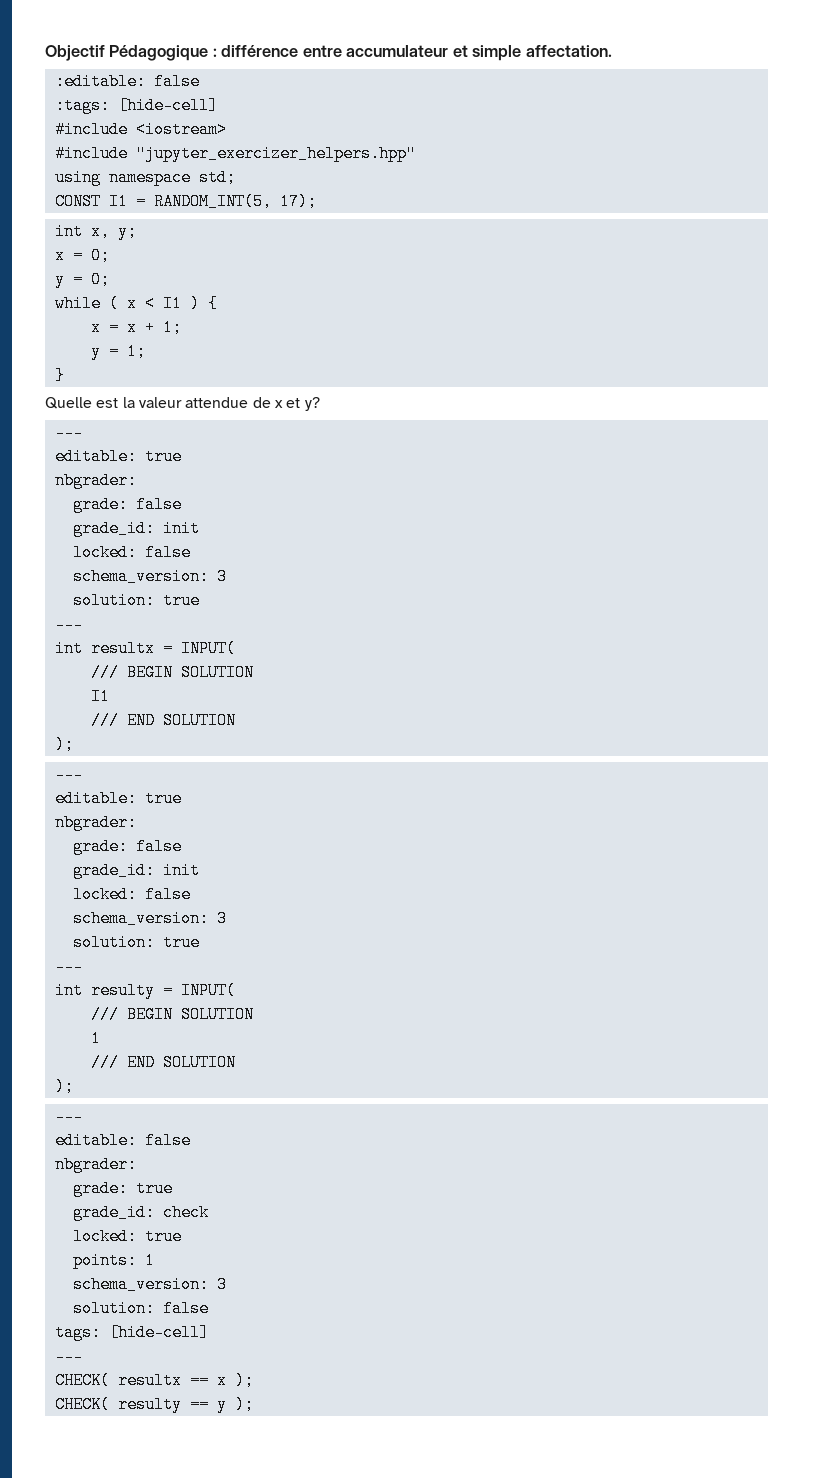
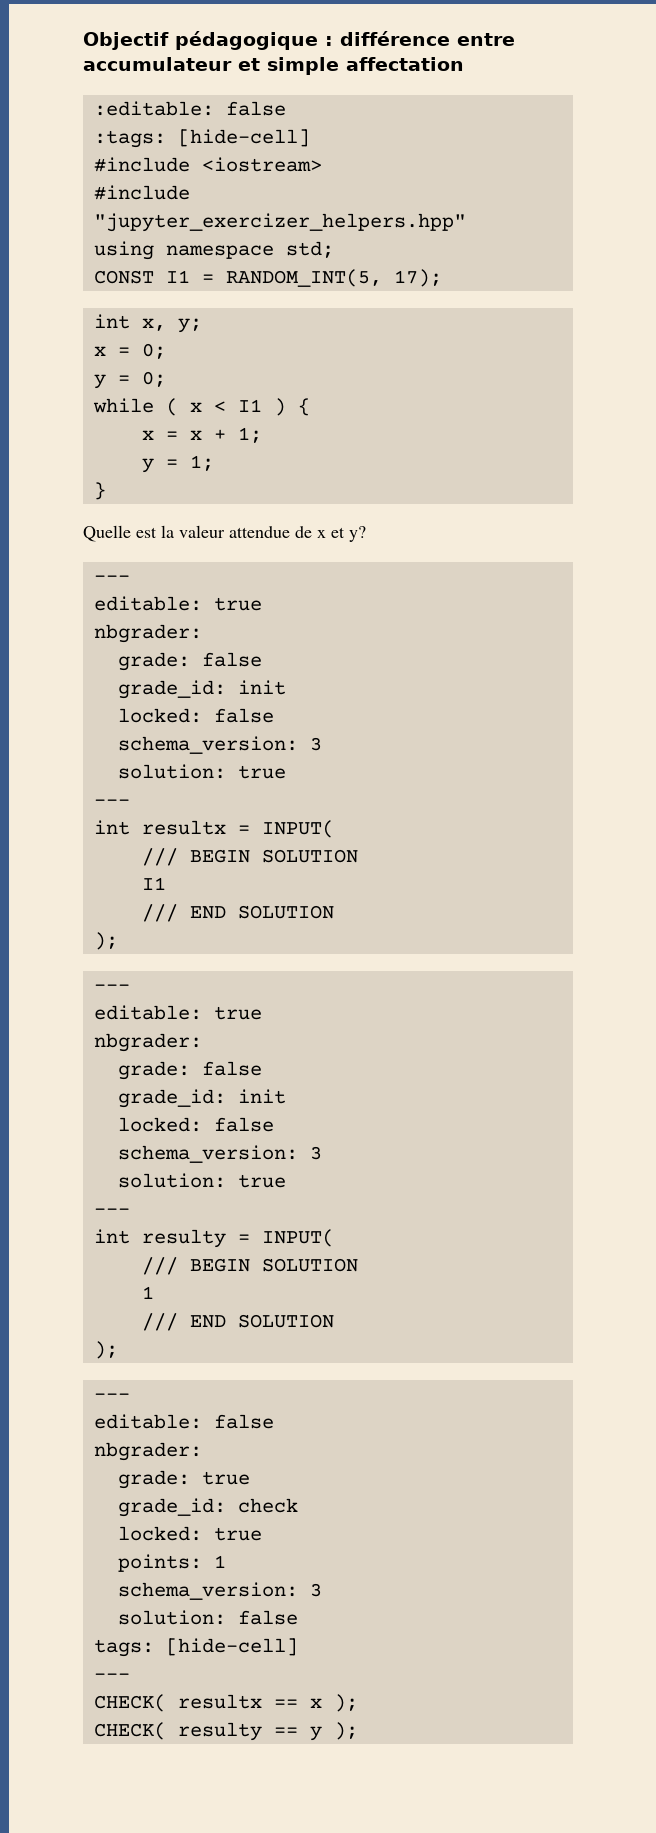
- Objectif Pédagogique : différence entre accumulateur et simple affectation.
+ Objectif pédagogique : différence entre accumulateur et simple affectation

